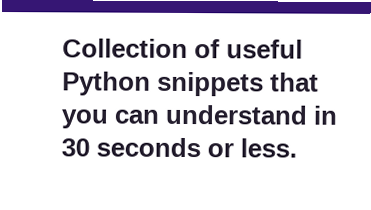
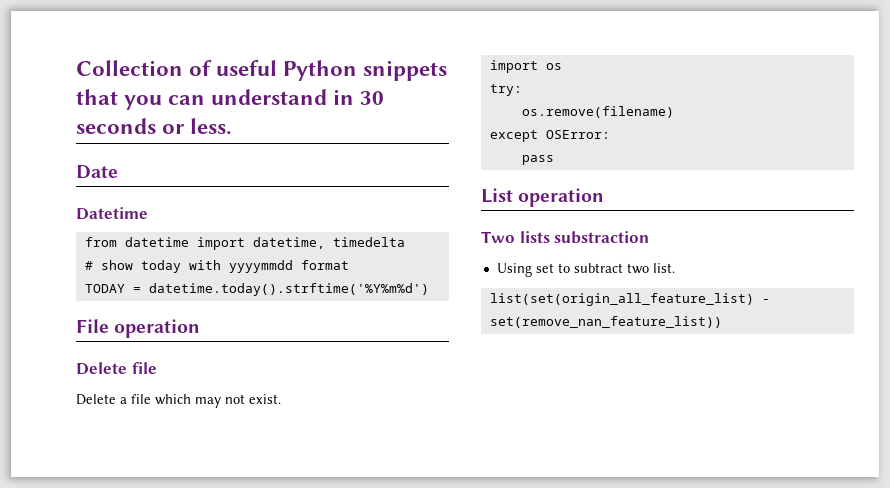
+ Date
+ Datetime
+ from datetime import datetime, timedelta
+ # show today with yyyymmdd format
+ TODAY = datetime.today().strftime('%Y%m%d')
+ File operation
+ Delete file
+ Delete a file which may not exist.
+ import os
+ try:
+ os.remove(filename)
+ except OSError:
+ pass
+ List operation
+ Two lists substraction
+ Using set to subtract two list.
+ list(set(origin_all_feature_list) - set(remove_nan_feature_list))

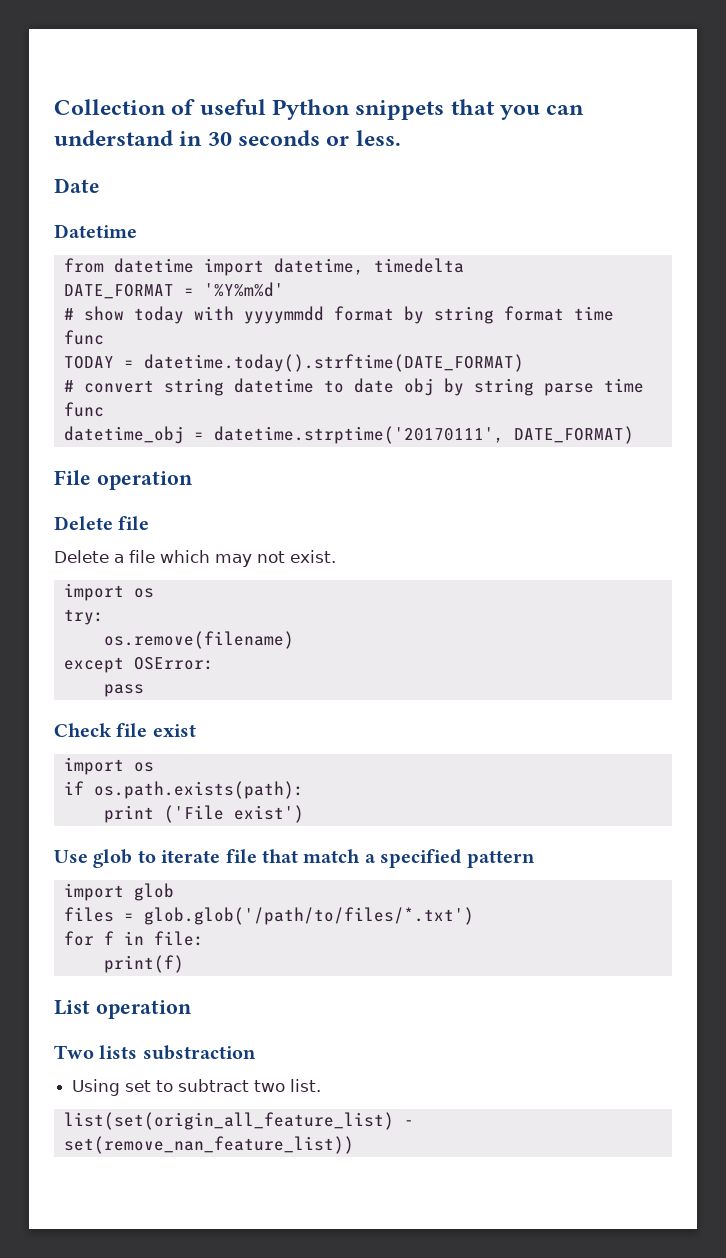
+ DATE_FORMAT = '%Y%m%d'
- # show today with yyyymmdd format
- TODAY = datetime.today().strftime('%Y%m%d')
+ # show today with yyyymmdd format by string format time func
+ TODAY = datetime.today().strftime(DATE_FORMAT)
+ # convert string datetime to date obj by string parse time func
+ datetime_obj = datetime.strptime('20170111', DATE_FORMAT)
+ Check file exist
+ import os
+ if os.path.exists(path):
+ print ('File exist')
+ Use glob to iterate file that match a specified pattern
+ import glob
+ files = glob.glob('/path/to/files/*.txt')
+ for f in file:
+ print(f)

